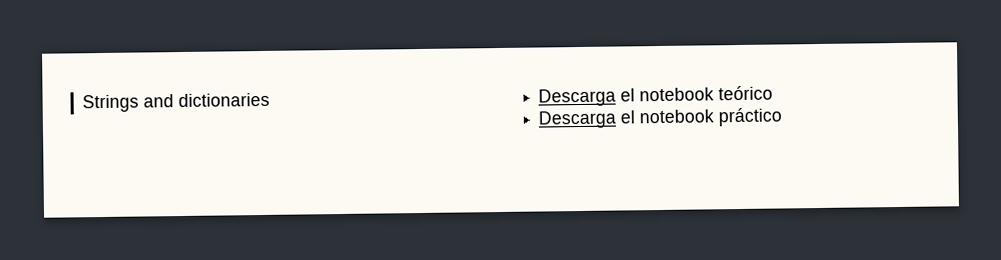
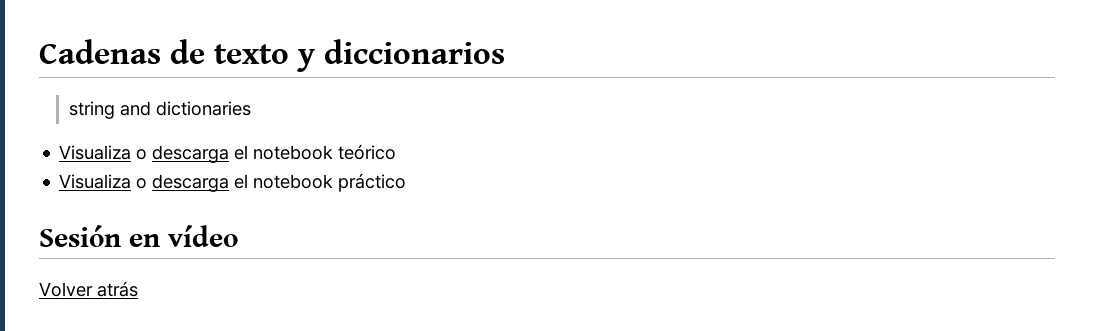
- Strings and dictionaries
+ Cadenas de texto y diccionarios
+ string and dictionaries
- Descarga el notebook teórico
+ Visualiza o descarga el notebook teórico
- Descarga el notebook práctico
+ Visualiza o descarga el notebook práctico
+ Sesión en vídeo
+ Volver atrás

